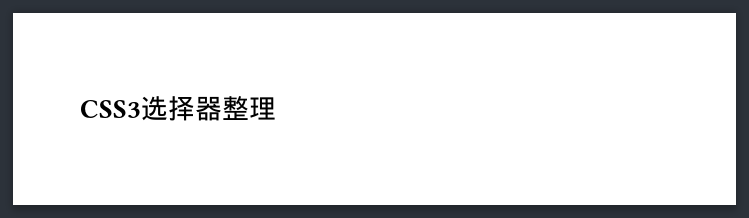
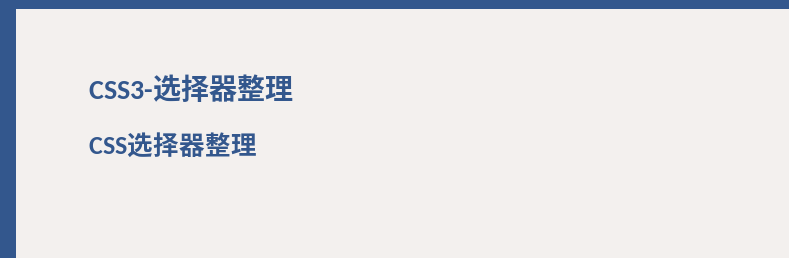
- CSS3选择器整理
+ CSS3-选择器整理
+ CSS选择器整理

